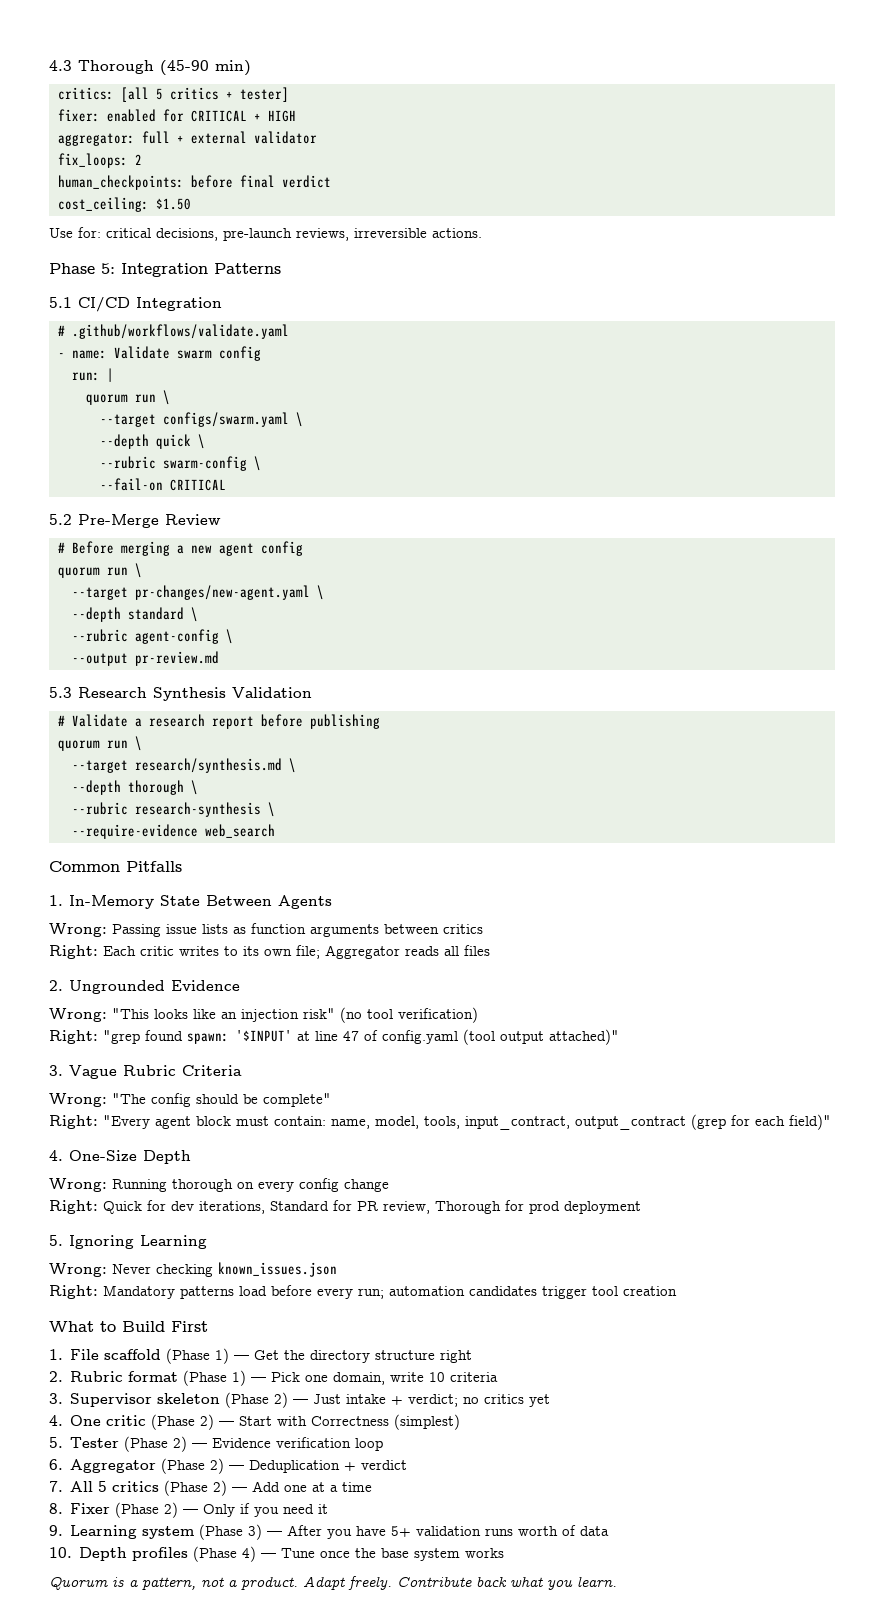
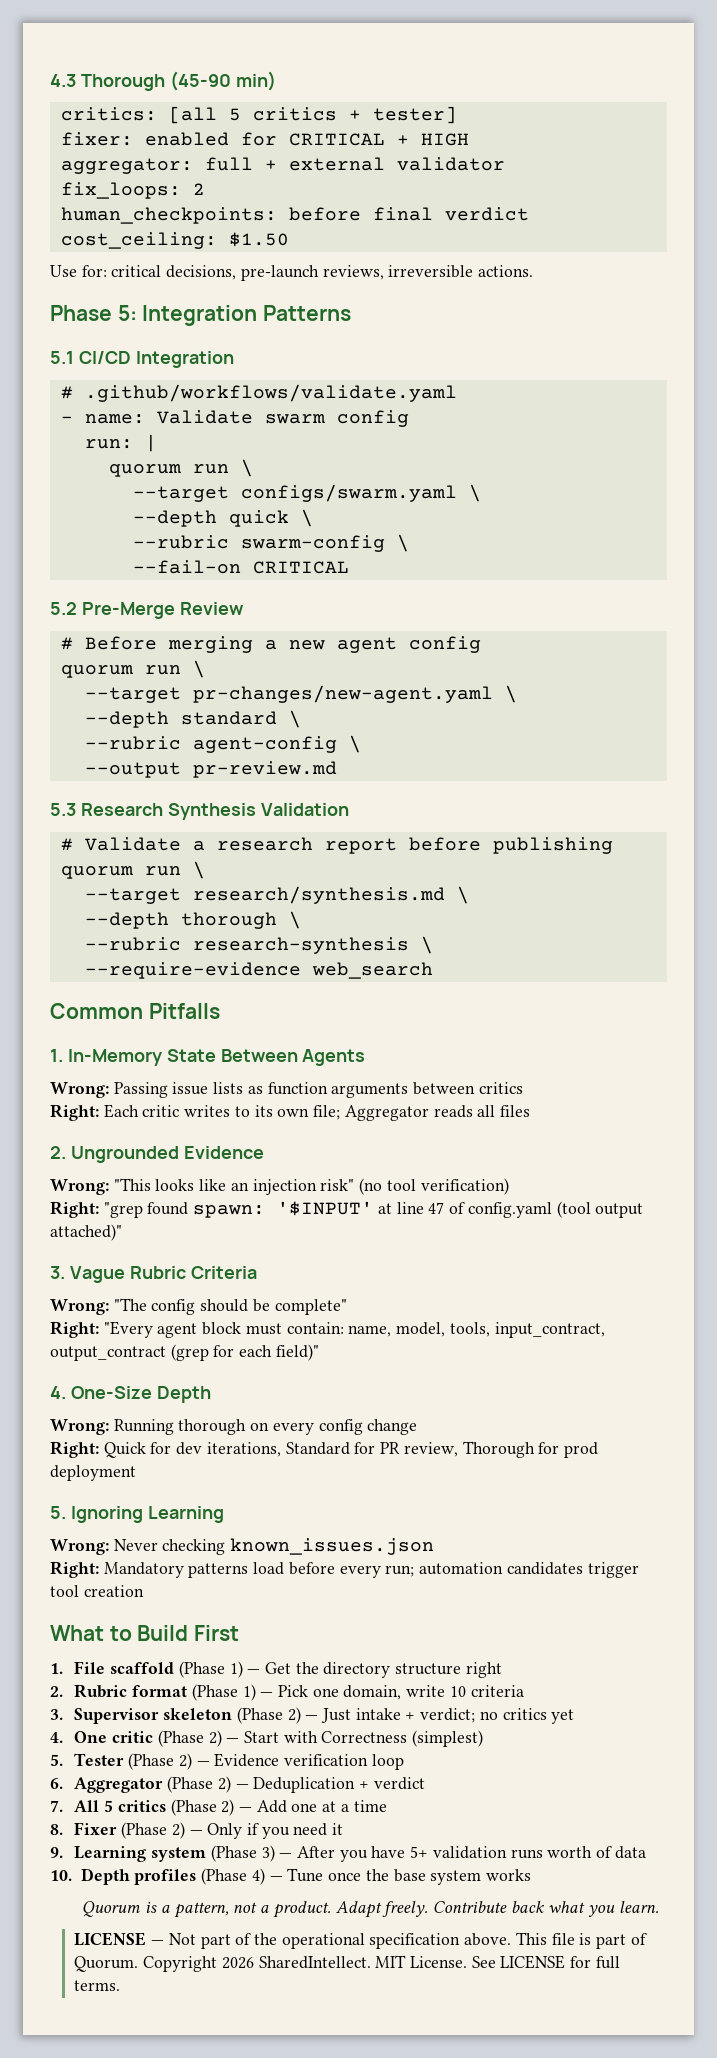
+ LICENSE — Not part of the operational specification above. This file is part of Quorum. Copyright 2026 SharedIntellect. MIT License. See LICENSE for full terms.

